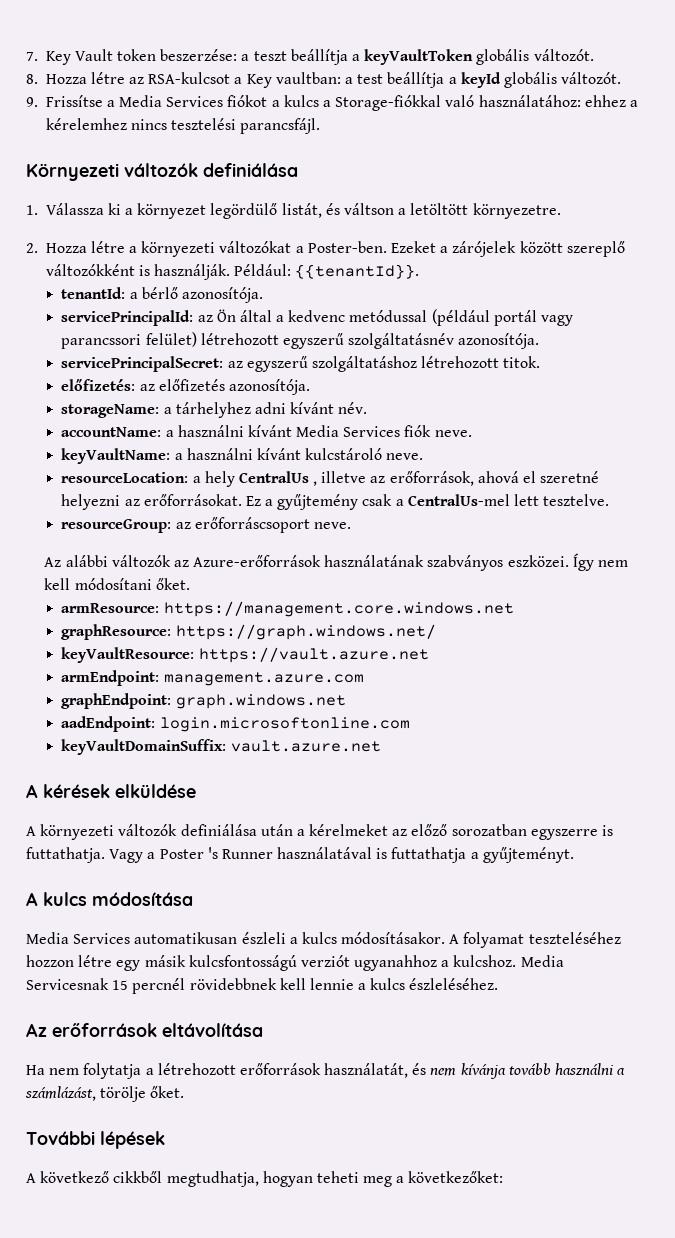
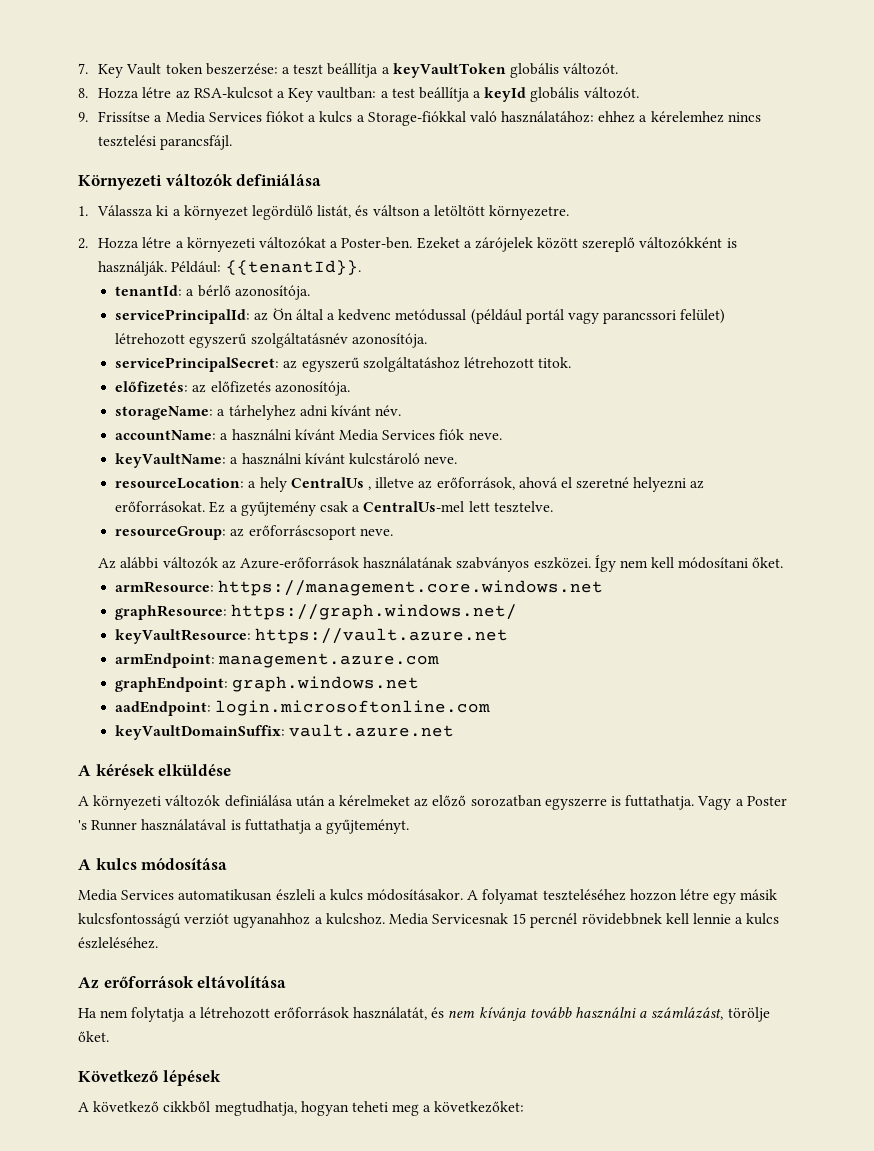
- További lépések
+ Következő lépések

